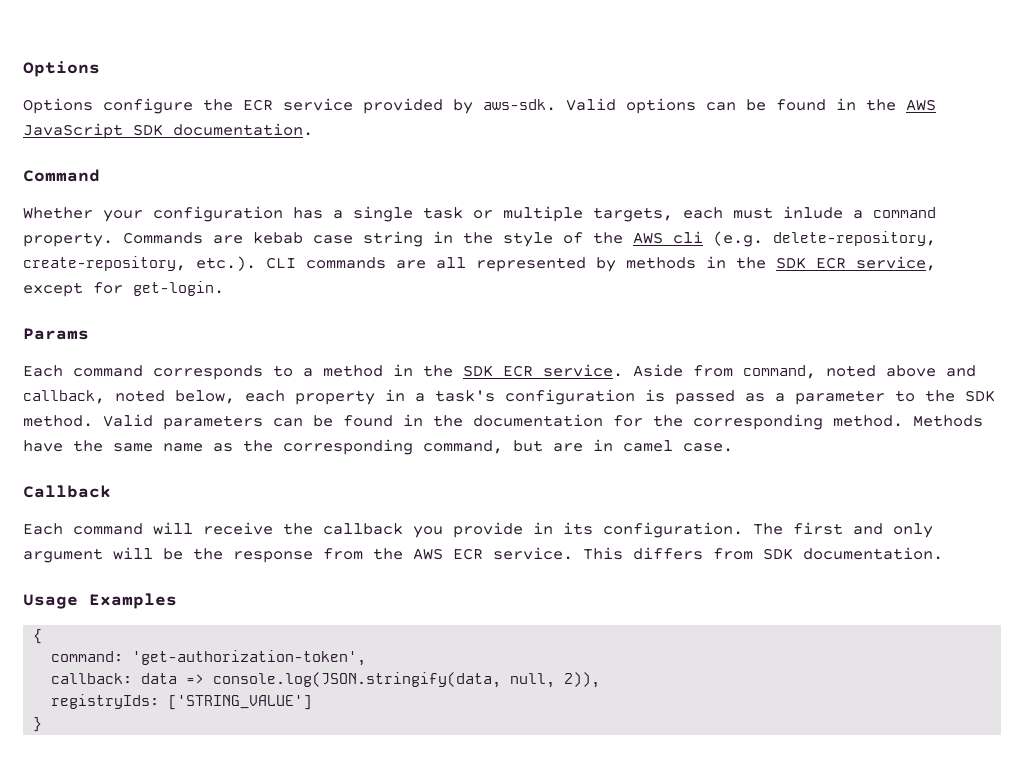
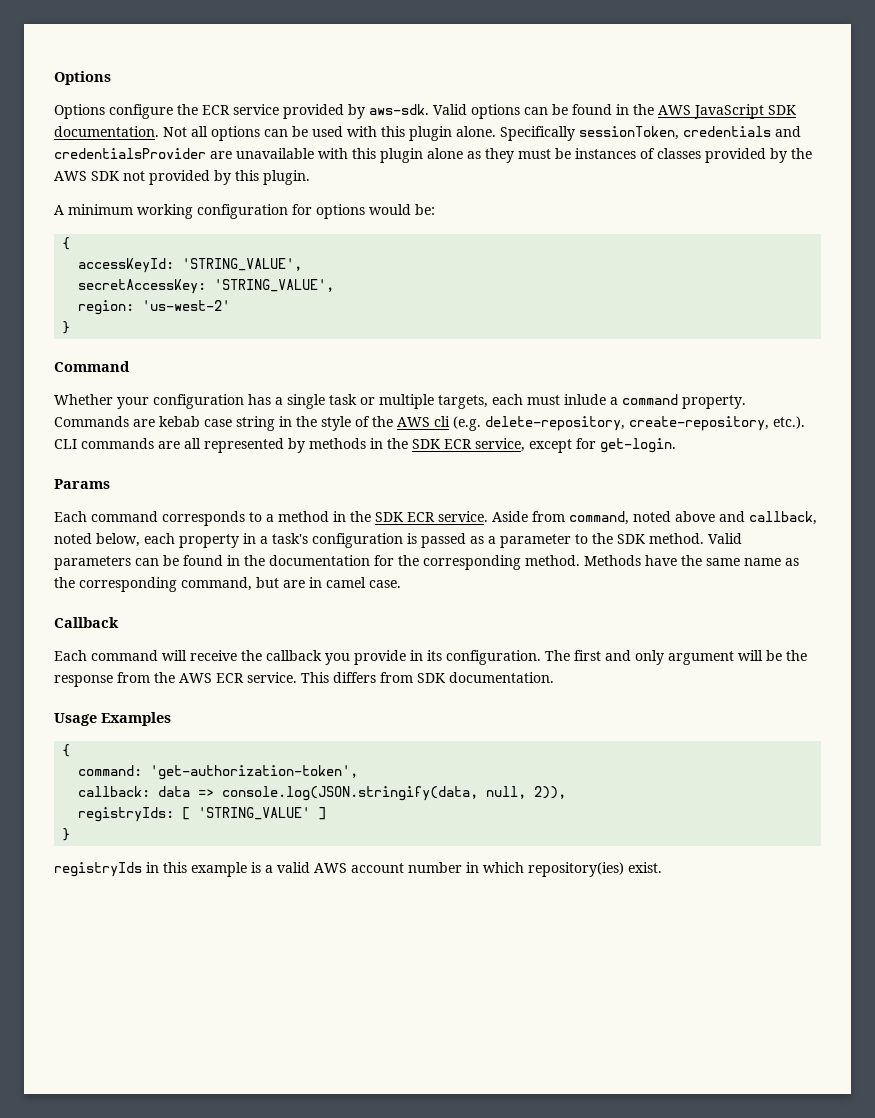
+ Not all options can be used with this plugin alone. Specifically sessionToken, credentials and credentialsProvider are unavailable with this plugin alone as they must be instances of classes provided by the AWS SDK not provided by this plugin.
+ A minimum working configuration for options would be:
+ {
+ accessKeyId: 'STRING_VALUE',
+ secretAccessKey: 'STRING_VALUE',
+ region: 'us-west-2'
+ }
- registryIds: ['STRING_VALUE']
+ registryIds: [ 'STRING_VALUE' ]
  }
+ registryIds in this example is a valid AWS account number in which repository(ies) exist.

